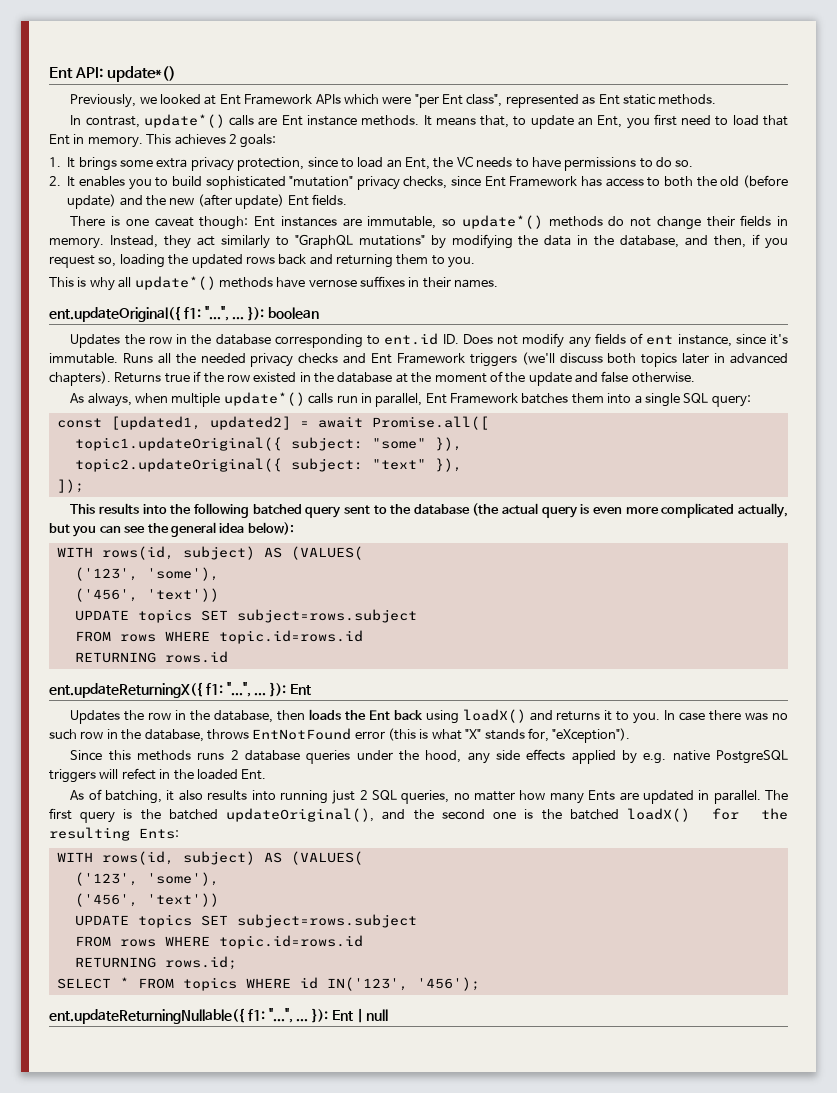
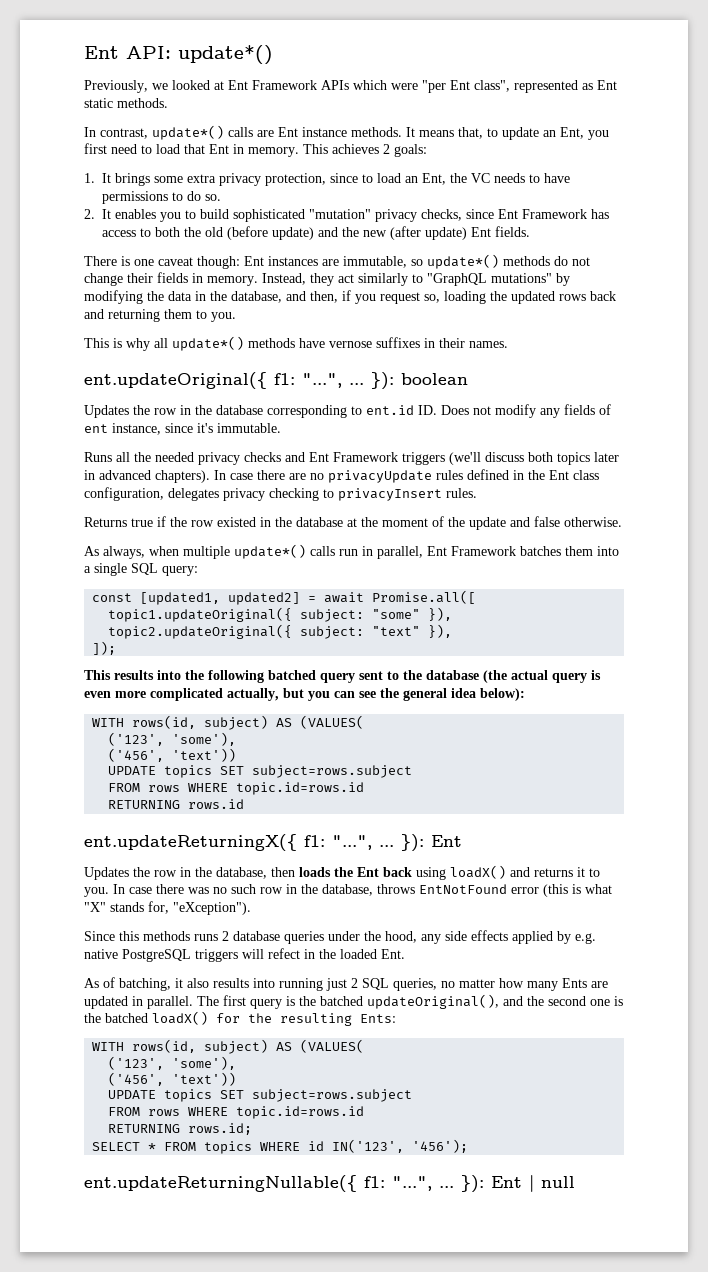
- Updates the row in the database corresponding to ent.id ID. Does not modify any fields of ent instance, since it's immutable. Runs all the needed privacy checks and Ent Framework triggers (we'll discuss both topics later in advanced chapters). Returns true if the row existed in the database at the moment of the update and false otherwise.
+ Updates the row in the database corresponding to ent.id ID. Does not modify any fields of ent instance, since it's immutable.
+ Runs all the needed privacy checks and Ent Framework triggers (we'll discuss both topics later in advanced chapters). In case there are no privacyUpdate rules defined in the Ent class configuration, delegates privacy checking to privacyInsert rules.
+ Returns true if the row existed in the database at the moment of the update and false otherwise.

